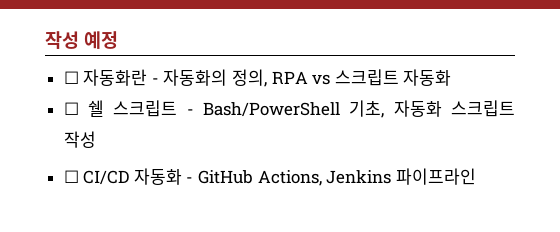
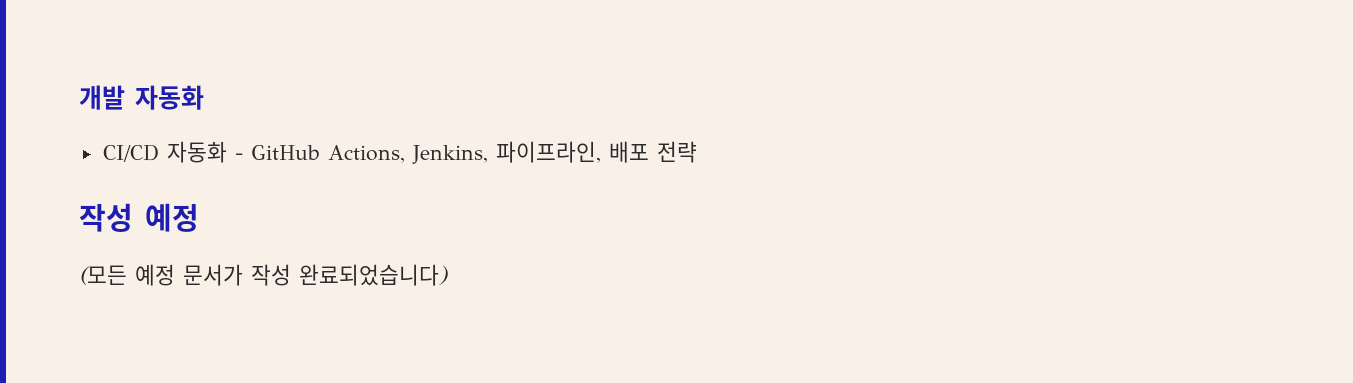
+ 개발 자동화
+ CI/CD 자동화 - GitHub Actions, Jenkins, 파이프라인, 배포 전략
  작성 예정
- ☐ 자동화란 - 자동화의 정의, RPA vs 스크립트 자동화
- ☐ 쉘 스크립트 - Bash/PowerShell 기초, 자동화 스크립트 작성
- ☐ CI/CD 자동화 - GitHub Actions, Jenkins 파이프라인
+ (모든 예정 문서가 작성 완료되었습니다)

